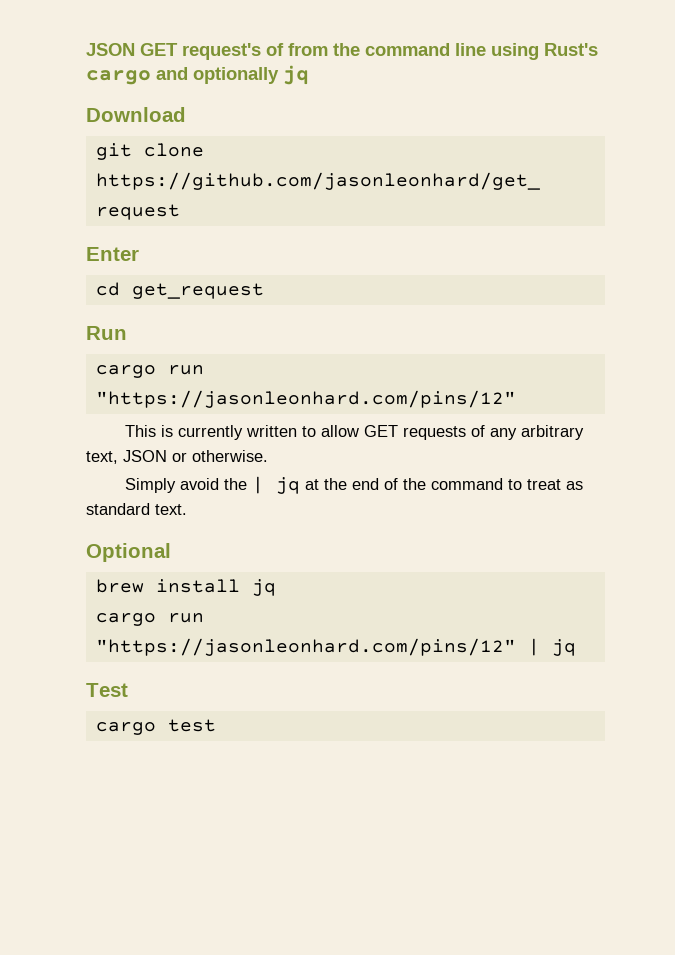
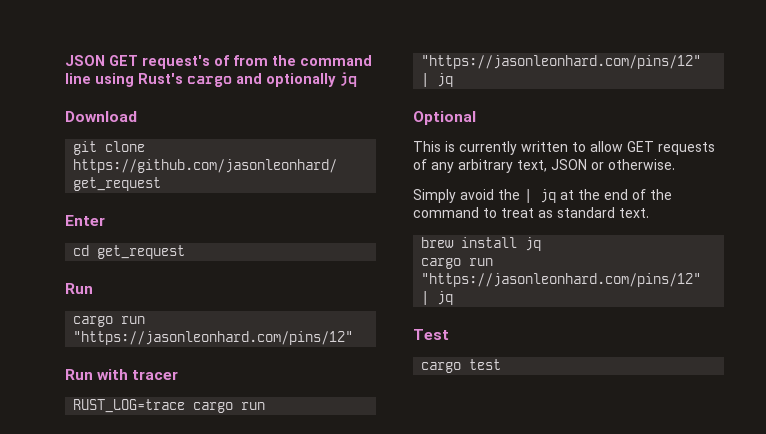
+ Run with tracer
+ RUST_LOG=trace cargo run "https://jasonleonhard.com/pins/12" | jq
+ Optional
- Optional

